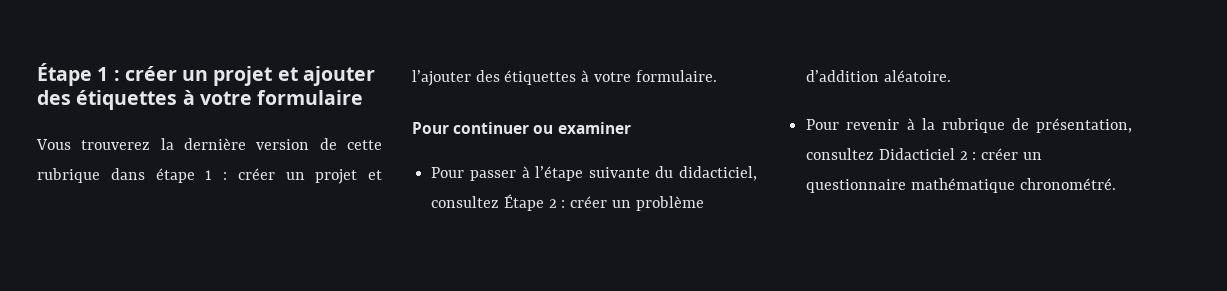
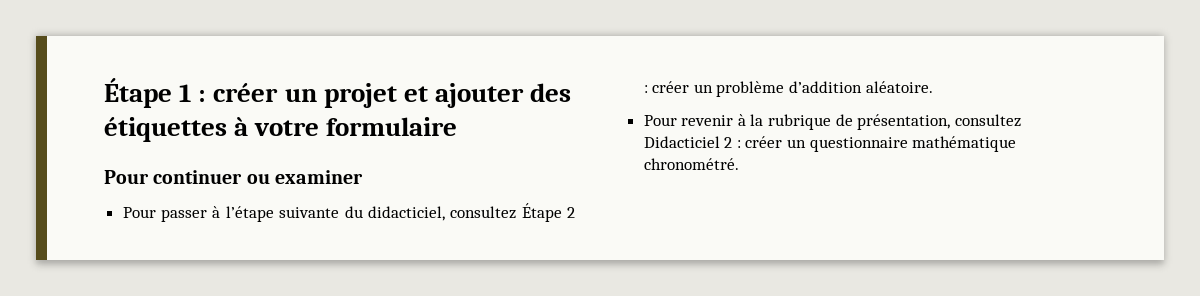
- Vous trouverez la dernière version de cette rubrique dans étape 1 : créer un projet et l’ajouter des étiquettes à votre formulaire.

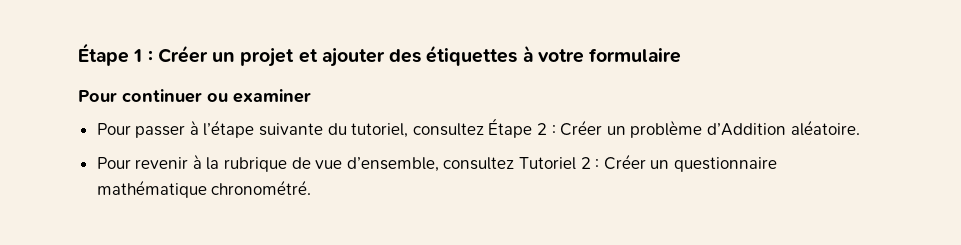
- Étape 1 : créer un projet et ajouter des étiquettes à votre formulaire
+ Étape 1 : Créer un projet et ajouter des étiquettes à votre formulaire
- Pour passer à l’étape suivante du didacticiel, consultez Étape 2 : créer un problème d’addition aléatoire.
+ Pour passer à l’étape suivante du tutoriel, consultez Étape 2 : Créer un problème d’Addition aléatoire.
- Pour revenir à la rubrique de présentation, consultez Didacticiel 2 : créer un questionnaire mathématique chronométré.
+ Pour revenir à la rubrique de vue d’ensemble, consultez Tutoriel 2 : Créer un questionnaire mathématique chronométré.

